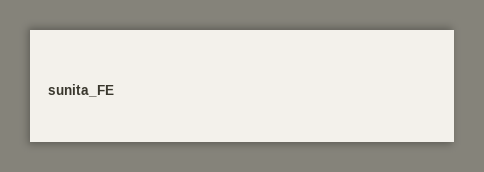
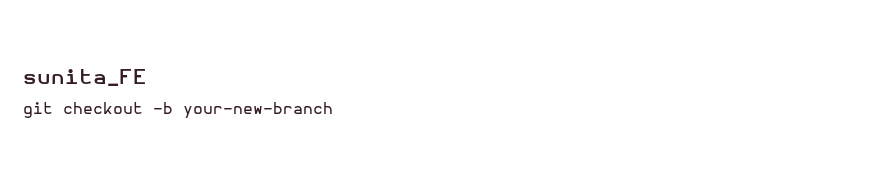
+ git checkout -b your-new-branch

